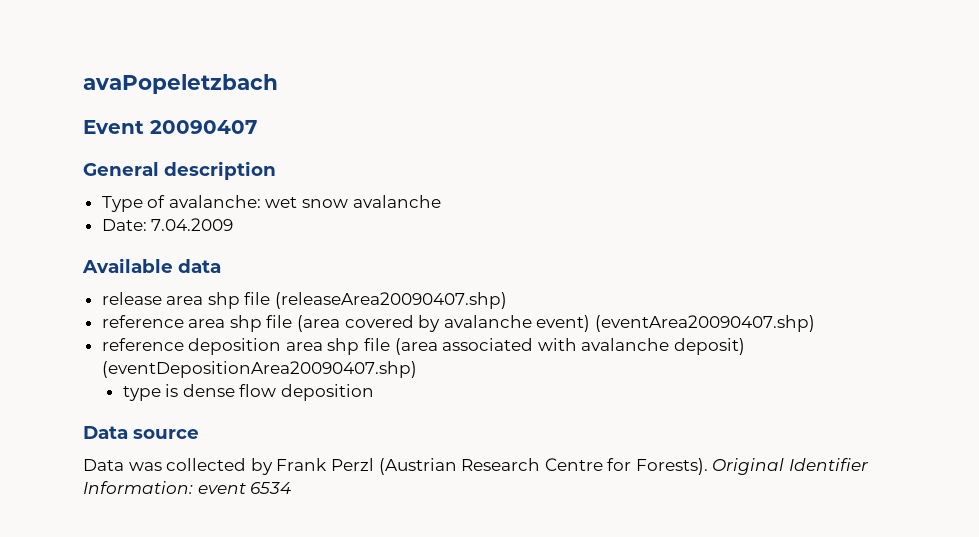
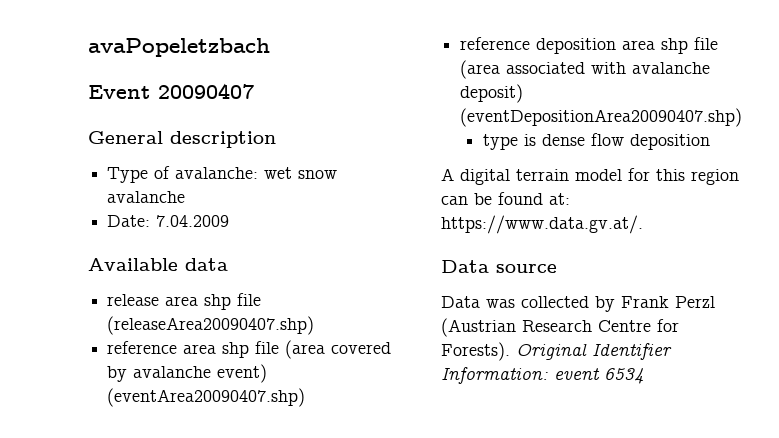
+ A digital terrain model for this region can be found at: https://www.data.gv.at/.

